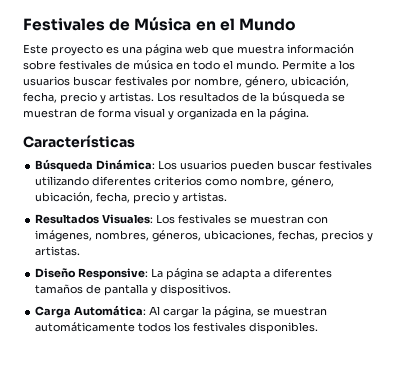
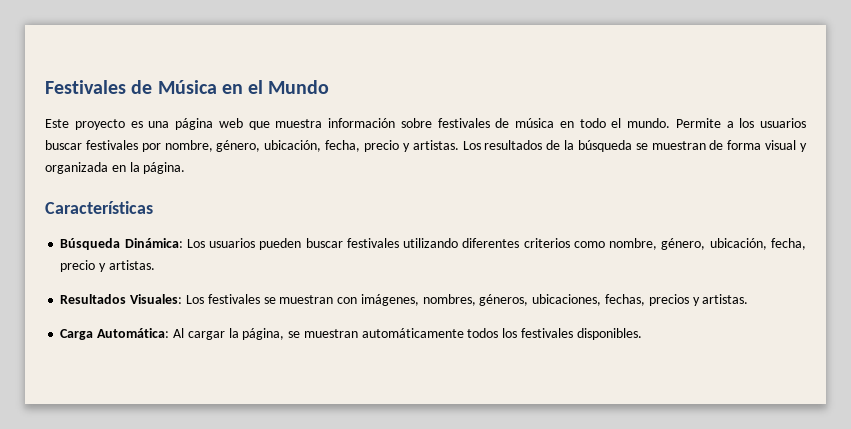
- Diseño Responsive: La página se adapta a diferentes tamaños de pantalla y dispositivos.

